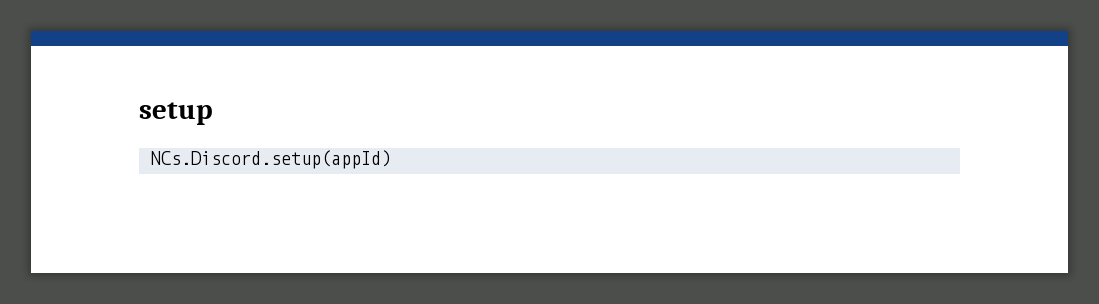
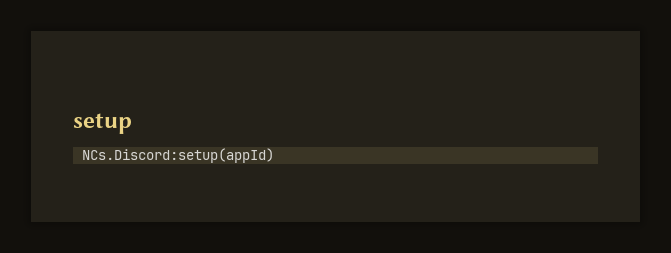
- NCs.Discord.setup(appId)
+ NCs.Discord:setup(appId)

